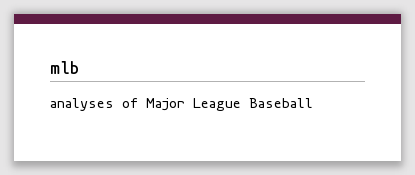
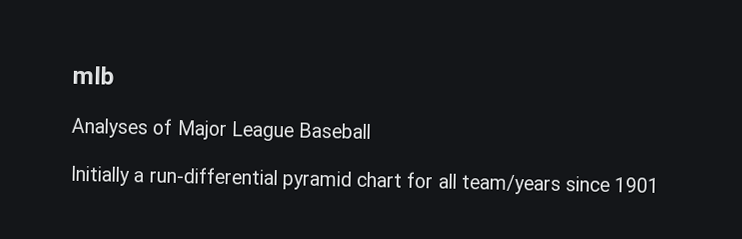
- analyses of Major League Baseball
+ Analyses of Major League Baseball
+ Initially a run-differential pyramid chart for all team/years since 1901

